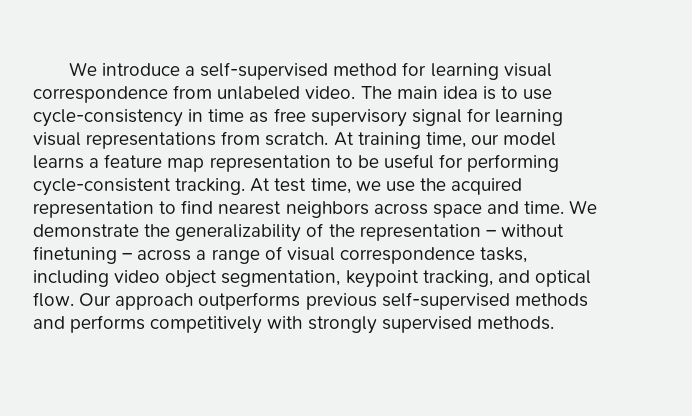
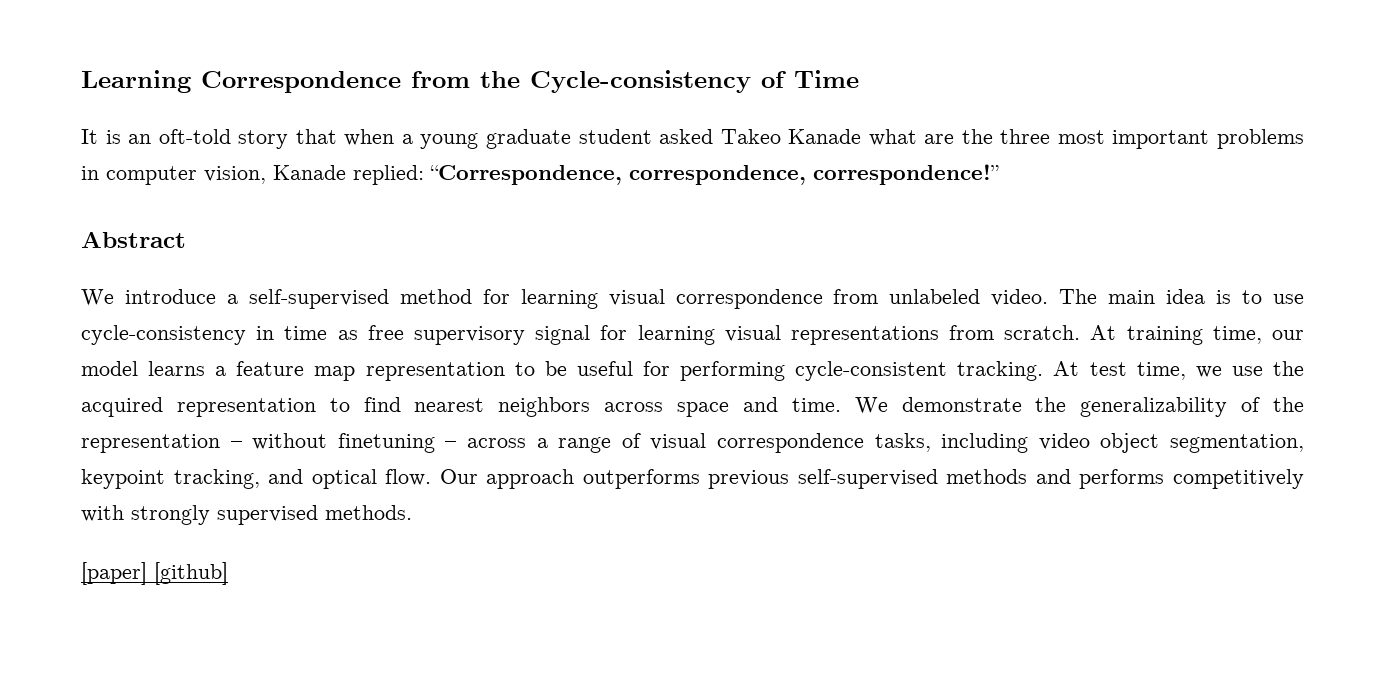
+ Learning Correspondence from the Cycle-consistency of Time
+ It is an oft-told story that when a young graduate student asked Takeo Kanade what are the three most important problems in computer vision, Kanade replied: “Correspondence, correspondence, correspondence!”
+ Abstract
+ [paper] [github]

